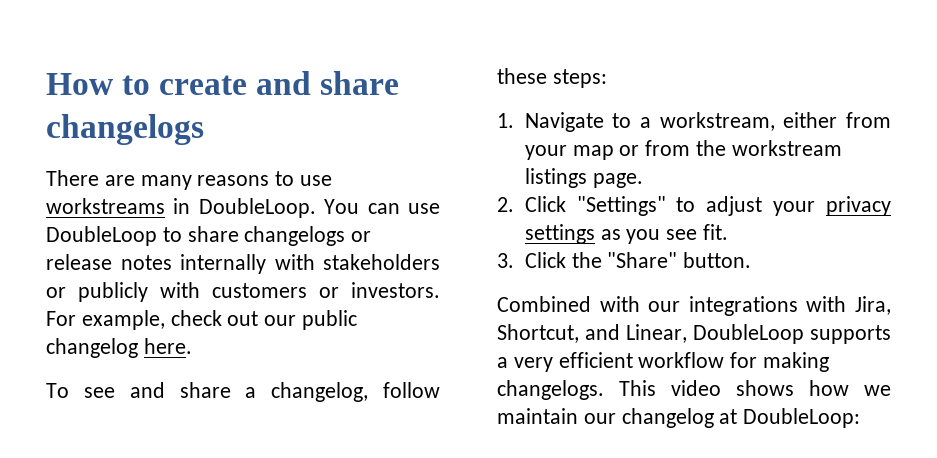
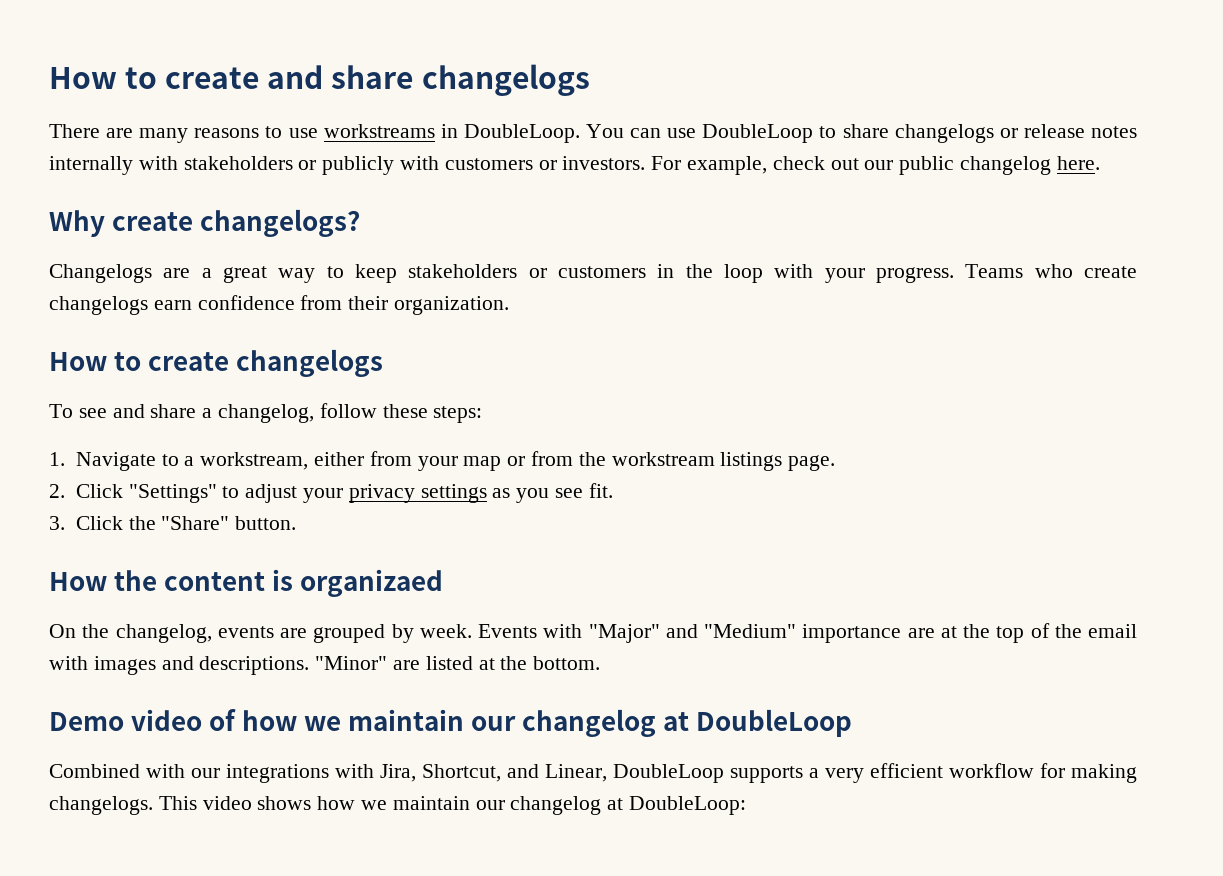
+ Why create changelogs?
+ Changelogs are a great way to keep stakeholders or customers in the loop with your progress. Teams who create changelogs earn confidence from their organization.
+ How to create changelogs
+ How the content is organizaed
+ On the changelog, events are grouped by week. Events with "Major" and "Medium" importance are at the top of the email with images and descriptions. "Minor" are listed at the bottom.
+ Demo video of how we maintain our changelog at DoubleLoop

